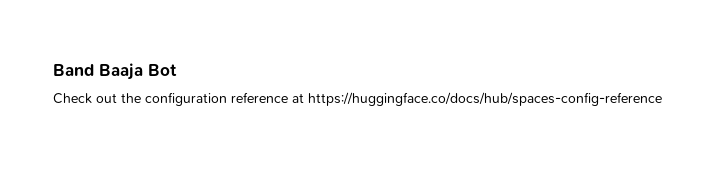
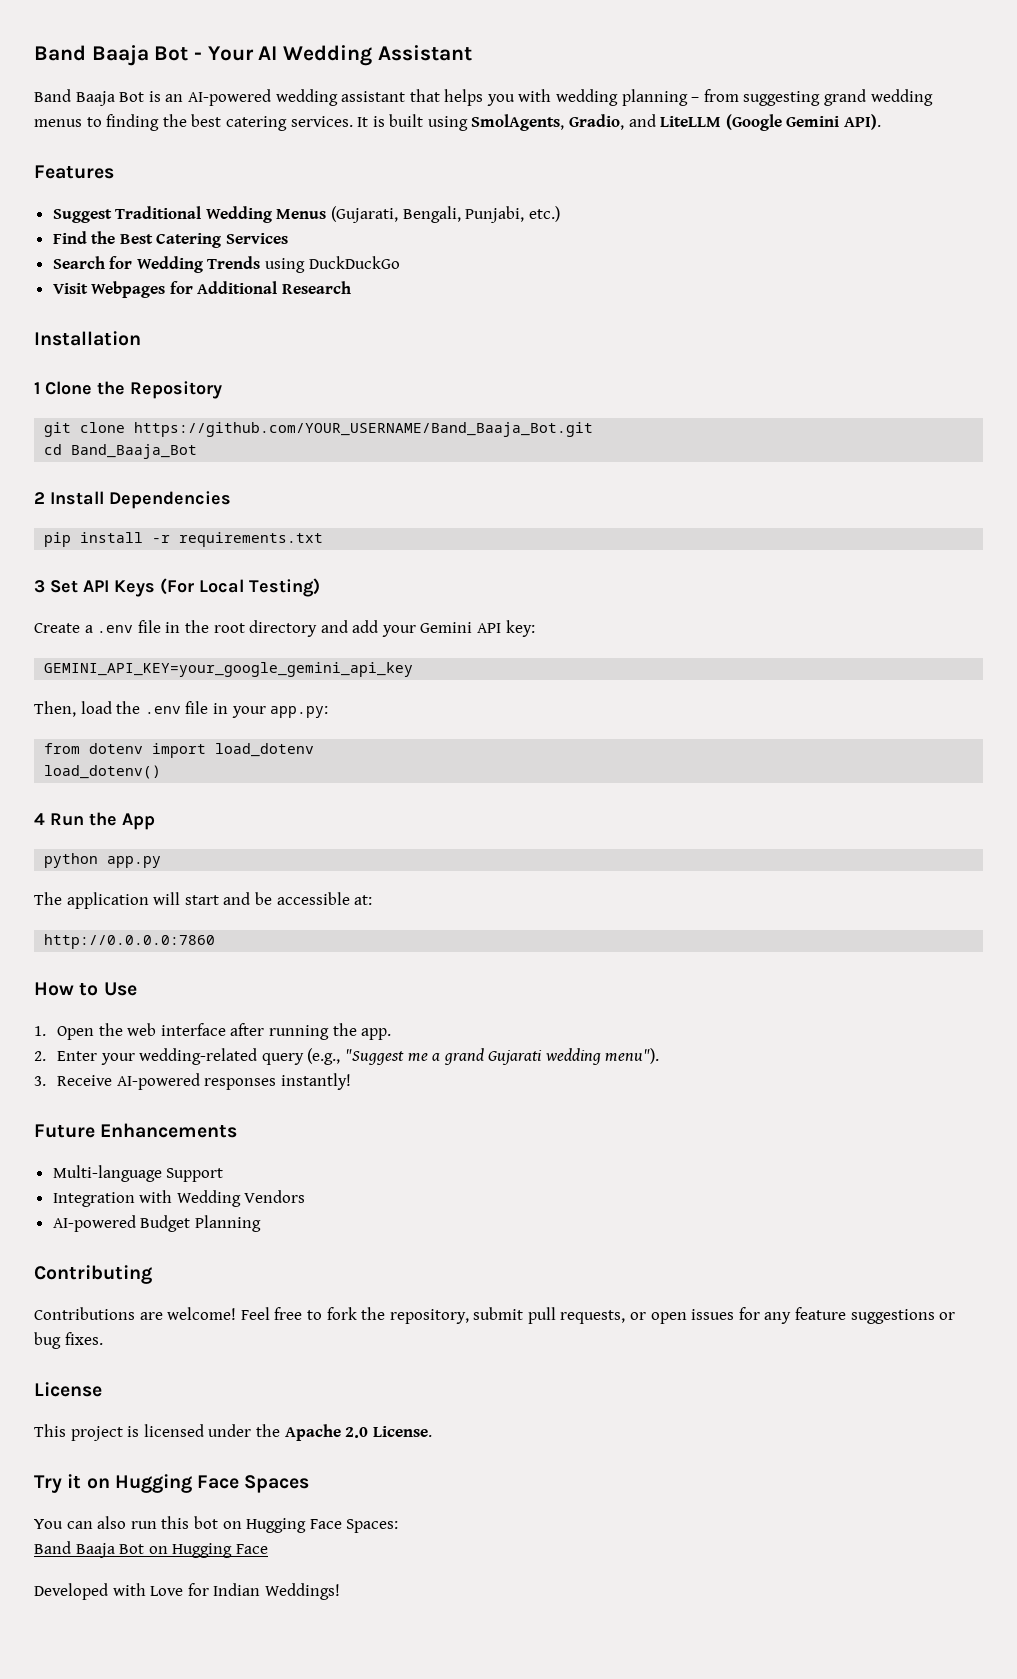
- Band Baaja Bot
- Check out the configuration reference at https://huggingface.co/docs/hub/spaces-config-reference
+ Band Baaja Bot - Your AI Wedding Assistant
+ Band Baaja Bot is an AI-powered wedding assistant that helps you with wedding planning – from suggesting grand wedding menus to finding the best catering services. It is built using SmolAgents, Gradio, and LiteLLM (Google Gemini API).
+ Features
+ Suggest Traditional Wedding Menus (Gujarati, Bengali, Punjabi, etc.)
+ Find the Best Catering Services
+ Search for Wedding Trends using DuckDuckGo
+ Visit Webpages for Additional Research
+ Installation
+ 1 Clone the Repository
+ git clone https://github.com/YOUR_USERNAME/Band_Baaja_Bot.git
+ cd Band_Baaja_Bot
+ 2 Install Dependencies
+ pip install -r requirements.txt
+ 3 Set API Keys (For Local Testing)
+ Create a .env file in the root directory and add your Gemini API key:
+ GEMINI_API_KEY=your_google_gemini_api_key
+ Then, load the .env file in your app.py:
+ from dotenv import load_dotenv
+ load_dotenv()
+ 4 Run the App
+ python app.py
+ The application will start and be accessible at:
+ http://0.0.0.0:7860
+ How to Use
+ 1. Open the web interface after running the app.
+ 2. Enter your wedding-related query (e.g., "Suggest me a grand Gujarati wedding menu").
+ 3. Receive AI-powered responses instantly!
+ Future Enhancements
+ Multi-language Support
+ Integration with Wedding Vendors
+ AI-powered Budget Planning
+ Contributing
+ Contributions are welcome! Feel free to fork the repository, submit pull requests, or open issues for any feature suggestions or bug fixes.
+ License
+ This project is licensed under the Apache 2.0 License.
+ Try it on Hugging Face Spaces
+ You can also run this bot on Hugging Face Spaces:
+ Band Baaja Bot on Hugging Face
+ Developed with Love for Indian Weddings!

